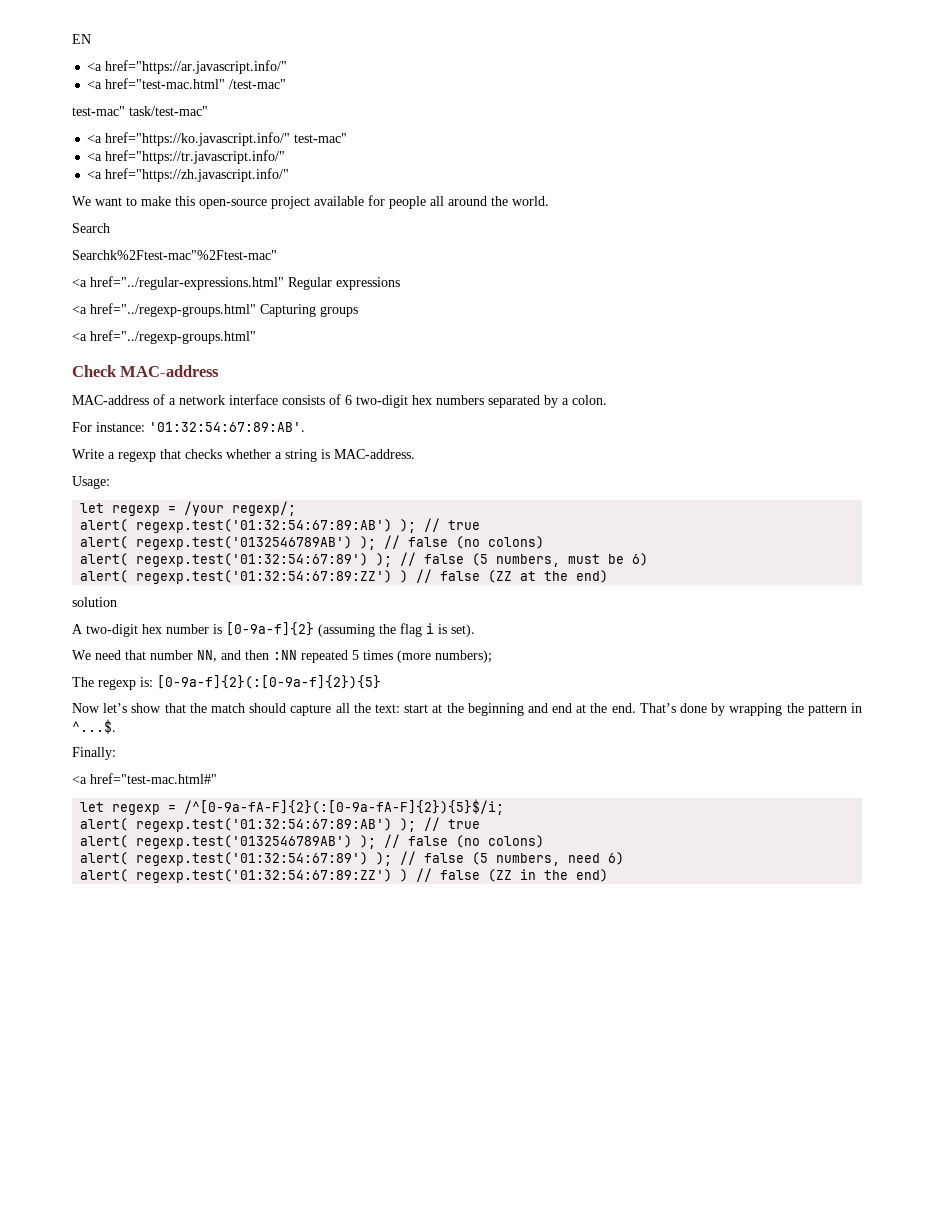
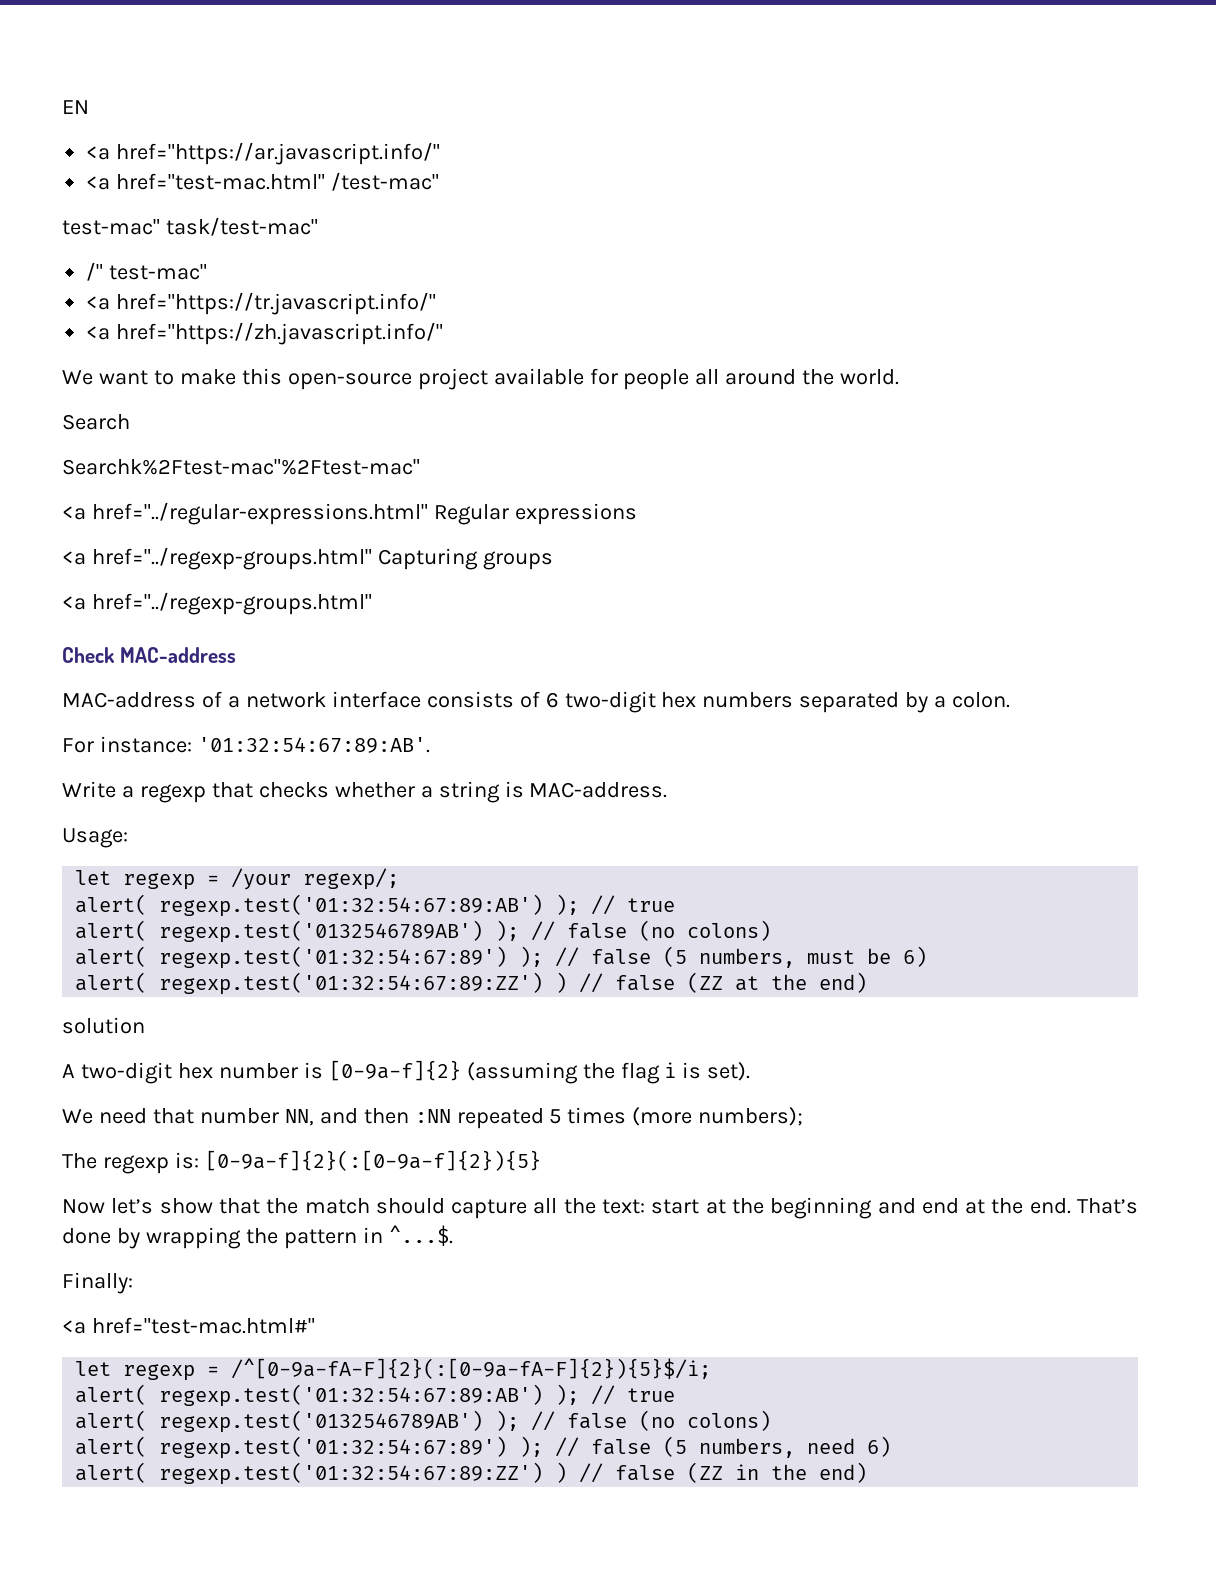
- <a href="https://ko.javascript.info/" test-mac"
+ /" test-mac"

